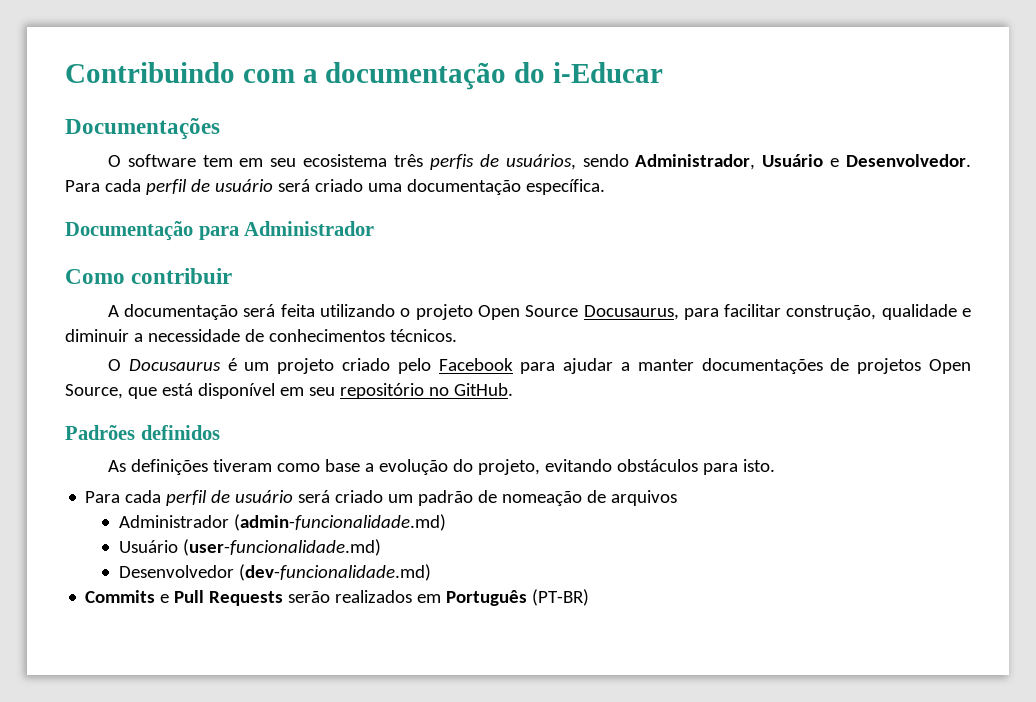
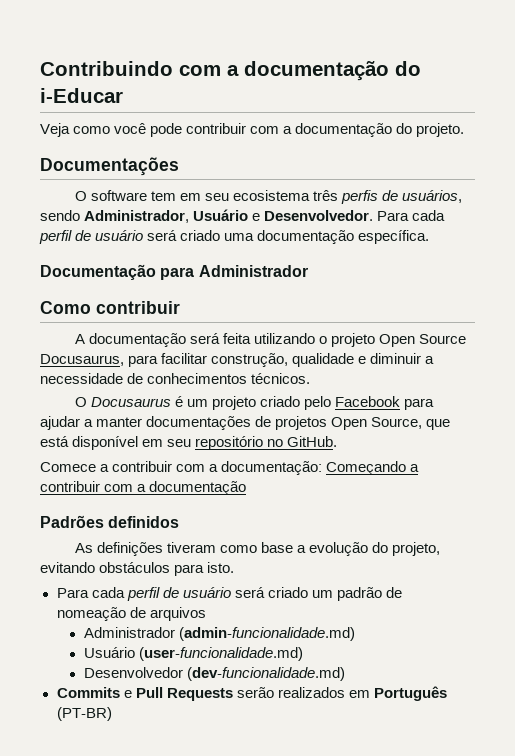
+ Veja como você pode contribuir com a documentação do projeto.
+ Comece a contribuir com a documentação: Começando a contribuir com a documentação

